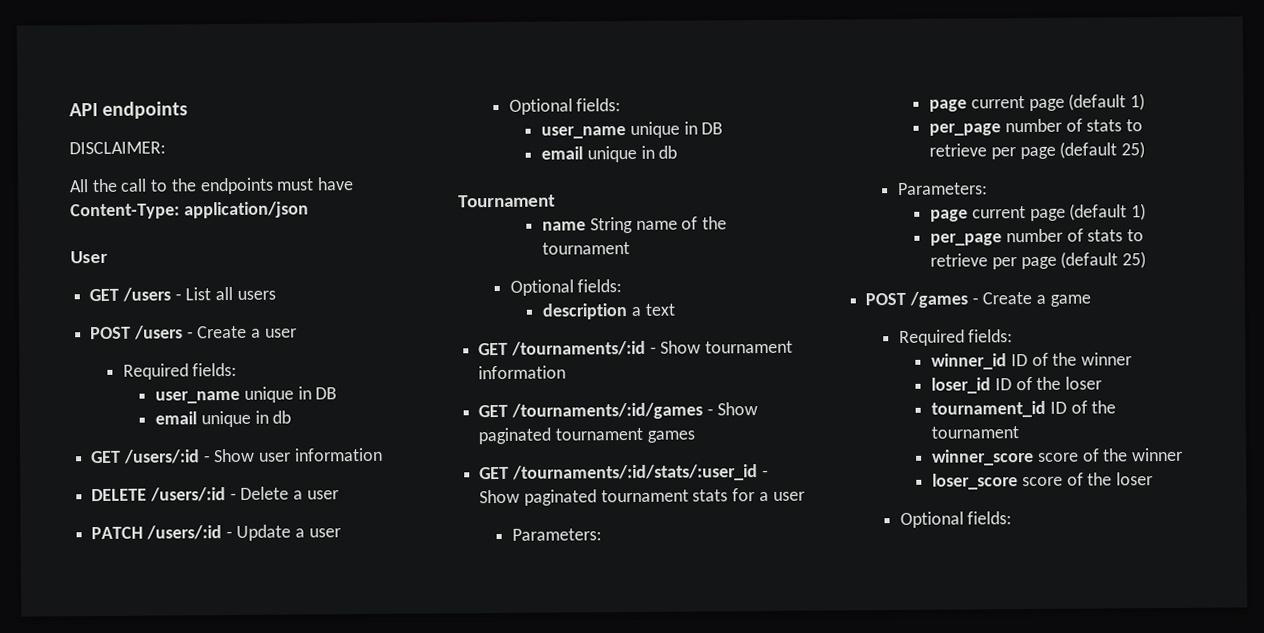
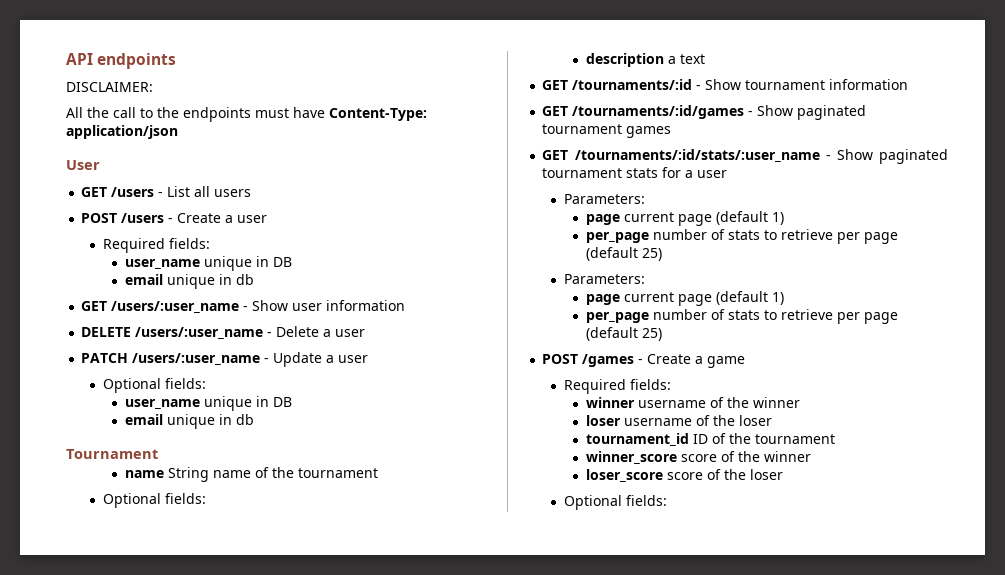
- GET /users/:id - Show user information
+ GET /users/:user_name - Show user information
- DELETE /users/:id - Delete a user
+ DELETE /users/:user_name - Delete a user
- PATCH /users/:id - Update a user
+ PATCH /users/:user_name - Update a user
- GET /tournaments/:id/stats/:user_id - Show paginated tournament stats for a user
+ GET /tournaments/:id/stats/:user_name - Show paginated tournament stats for a user
- winner_id ID of the winner
- loser_id ID of the loser
+ winner username of the winner
+ loser username of the loser

